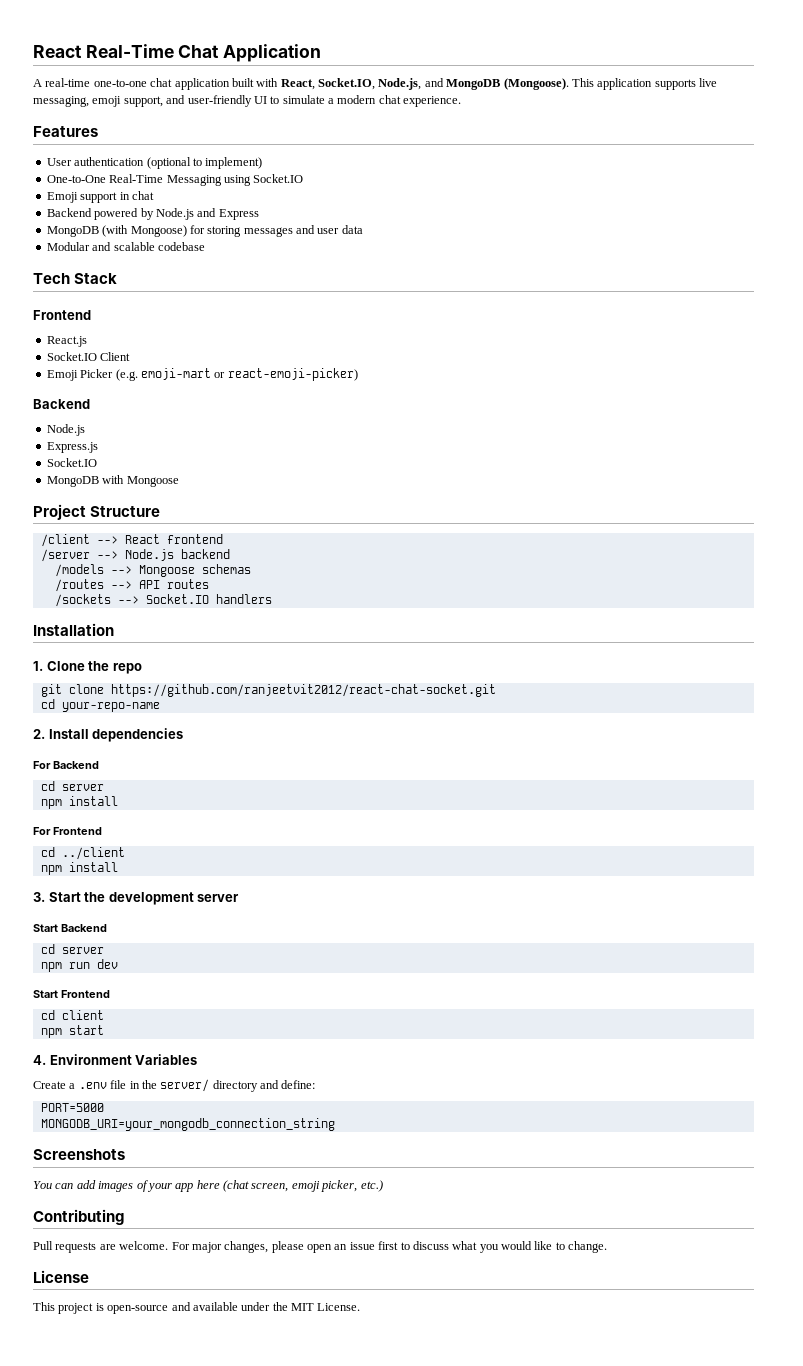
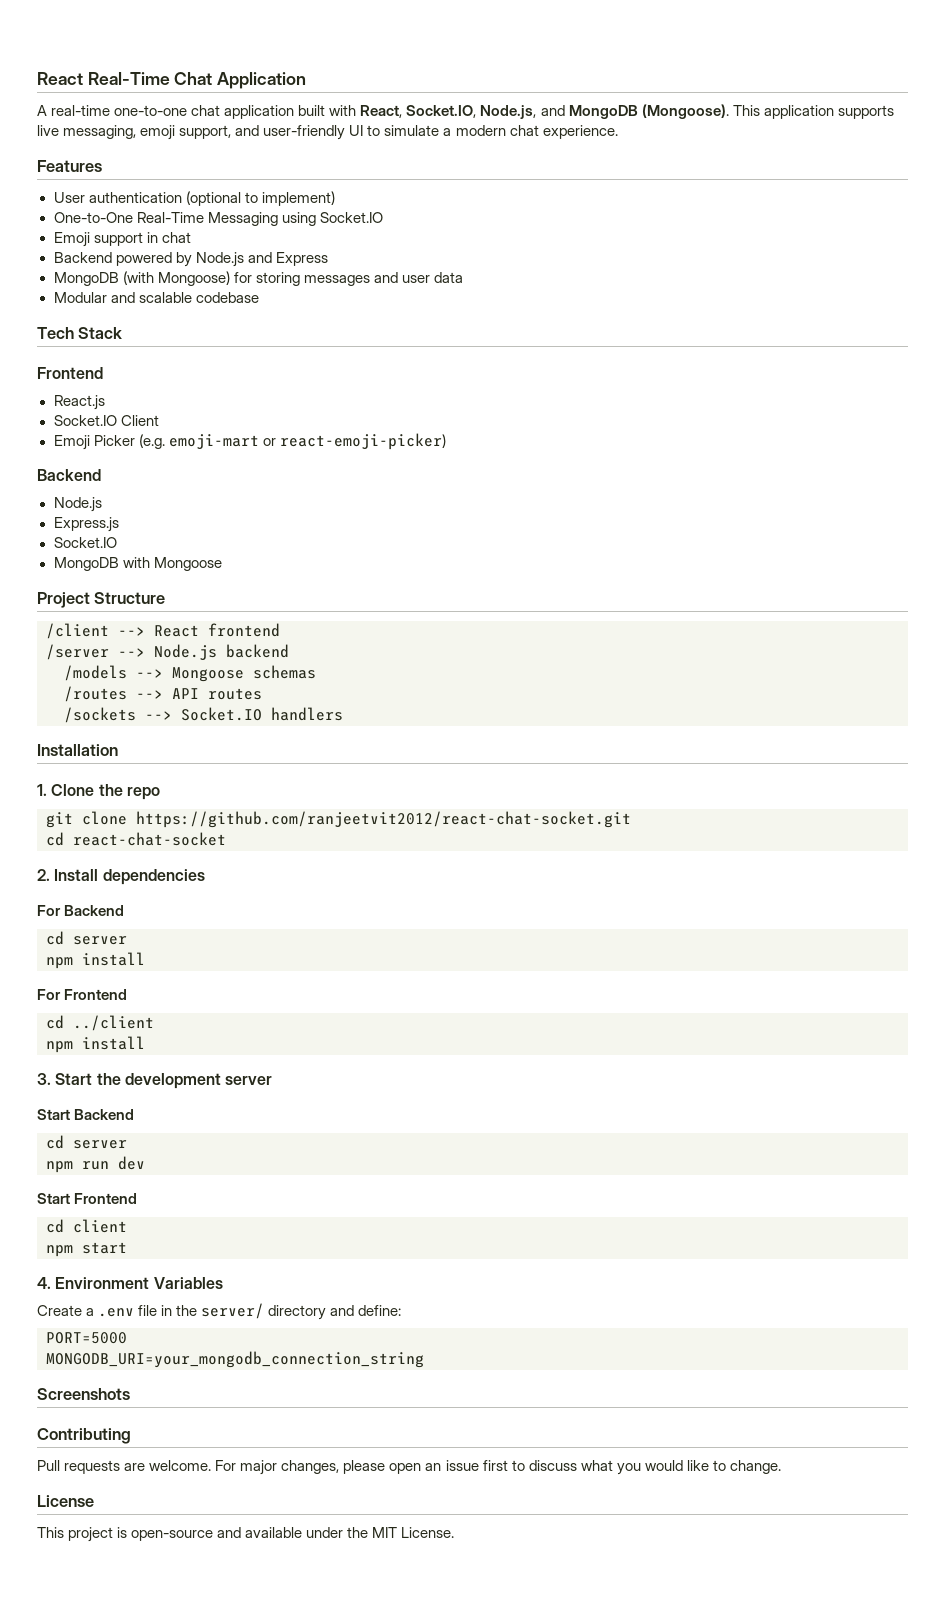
- cd your-repo-name
+ cd react-chat-socket
- You can add images of your app here (chat screen, emoji picker, etc.)

